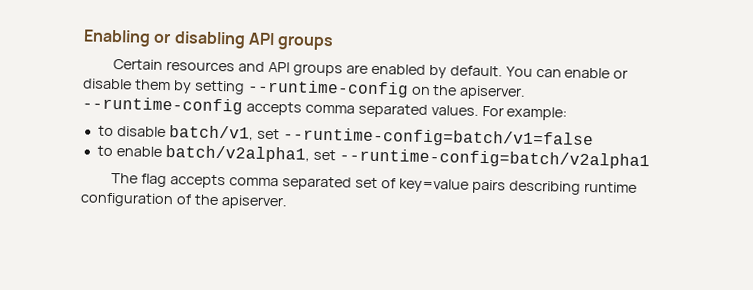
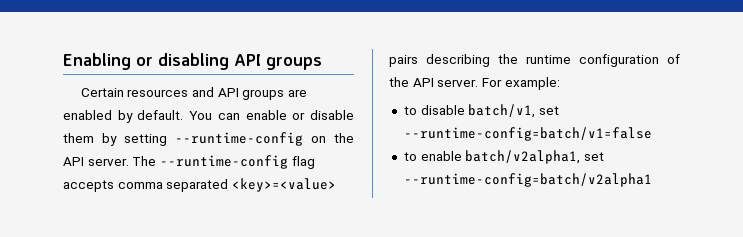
- You can enable or disable them by setting --runtime-config on the apiserver. --runtime-config accepts comma separated values.
+ You can enable or disable them by setting --runtime-config on the API server. The --runtime-config flag accepts comma separated <key>=<value> pairs describing the runtime configuration of the API server.
- The flag accepts comma separated set of key=value pairs describing runtime configuration of the apiserver.

